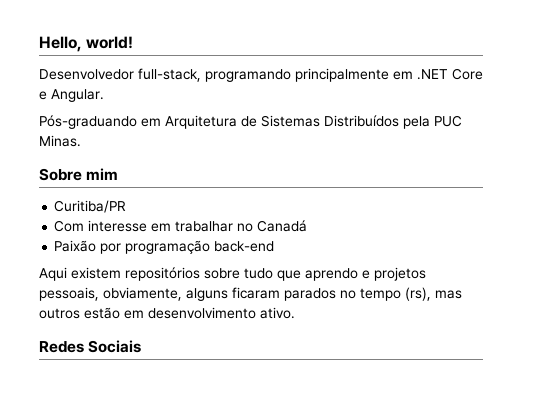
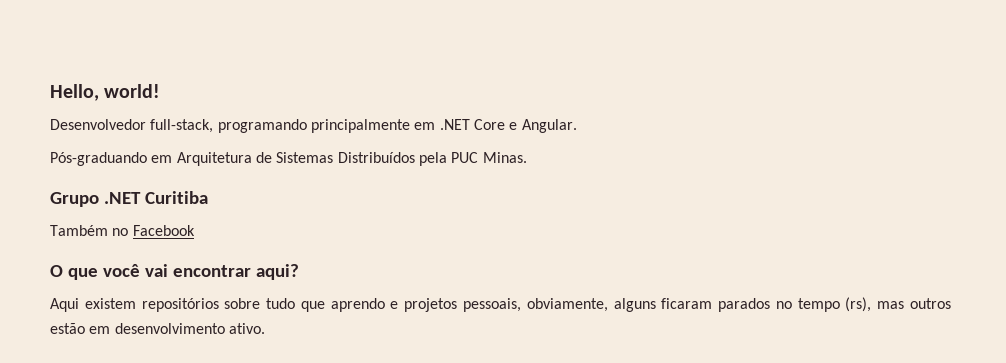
- Sobre mim
- Curitiba/PR
- Com interesse em trabalhar no Canadá
- Paixão por programação back-end
+ Grupo .NET Curitiba
+ Também no Facebook
+ O que você vai encontrar aqui?
- Redes Sociais

